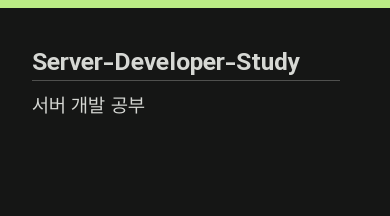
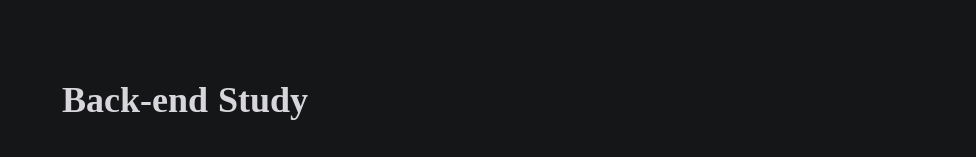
- Server-Developer-Study
- 서버 개발 공부
+ Back-end Study

